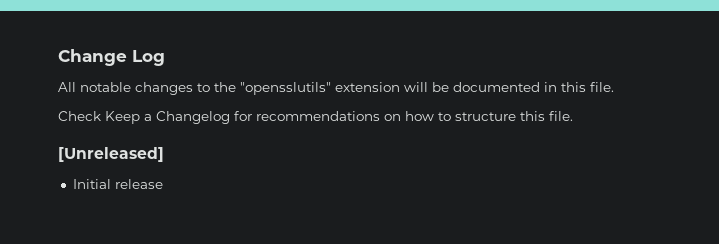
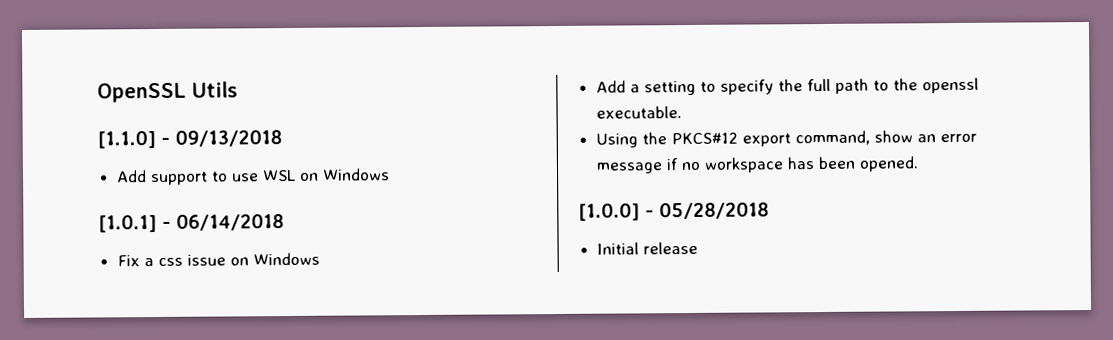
- Change Log
- All notable changes to the "opensslutils" extension will be documented in this file.
- Check Keep a Changelog for recommendations on how to structure this file.
- [Unreleased]
+ OpenSSL Utils
+ [1.1.0] - 09/13/2018
+ Add support to use WSL on Windows
+ [1.0.1] - 06/14/2018
+ Fix a css issue on Windows
+ Add a setting to specify the full path to the openssl executable.
+ Using the PKCS#12 export command, show an error message if no workspace has been opened.
+ [1.0.0] - 05/28/2018

